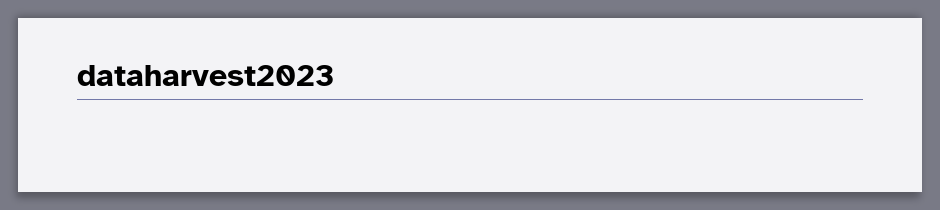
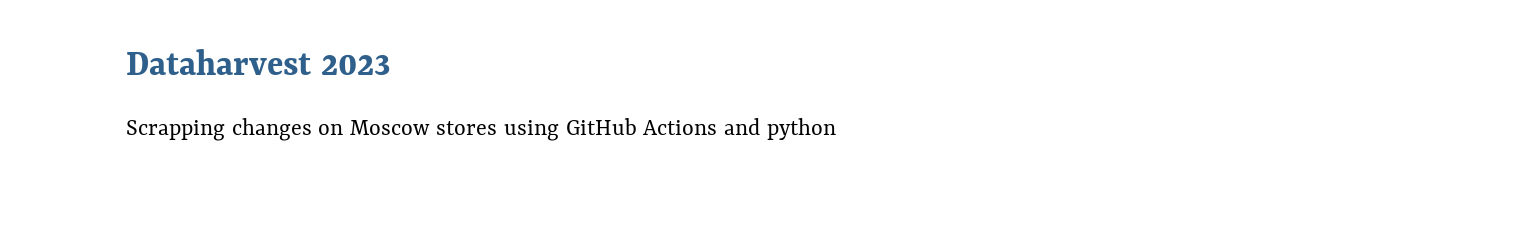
- dataharvest2023
+ Dataharvest 2023
+ Scrapping changes on Moscow stores using GitHub Actions and python

